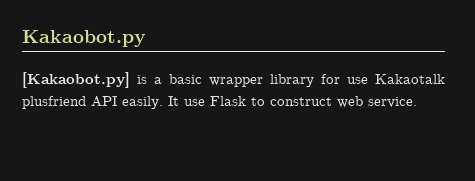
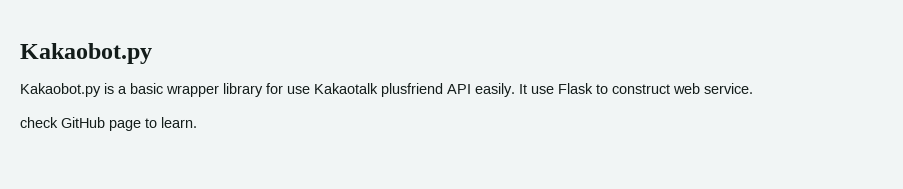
- [Kakaobot.py] is a basic wrapper library for use Kakaotalk plusfriend API easily.
+ Kakaobot.py is a basic wrapper library for use Kakaotalk plusfriend API easily.
+ check GitHub page to learn.

